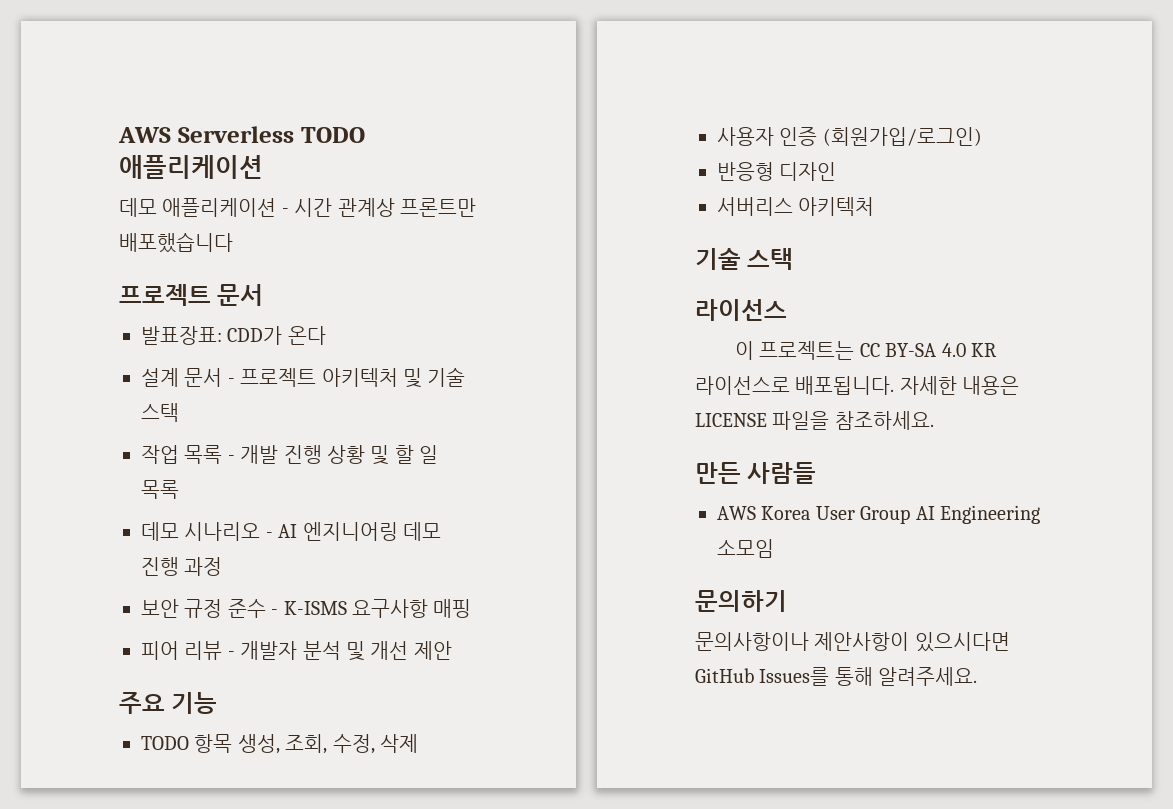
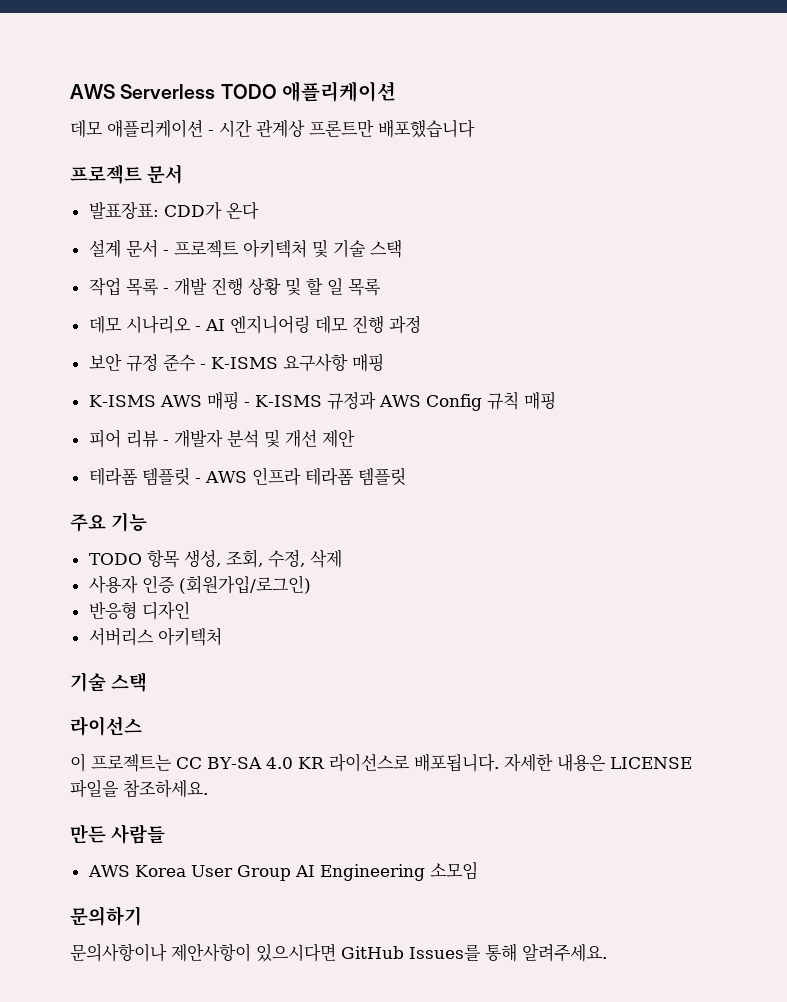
+ K-ISMS AWS 매핑 - K-ISMS 규정과 AWS Config 규칙 매핑
+ 테라폼 템플릿 - AWS 인프라 테라폼 템플릿

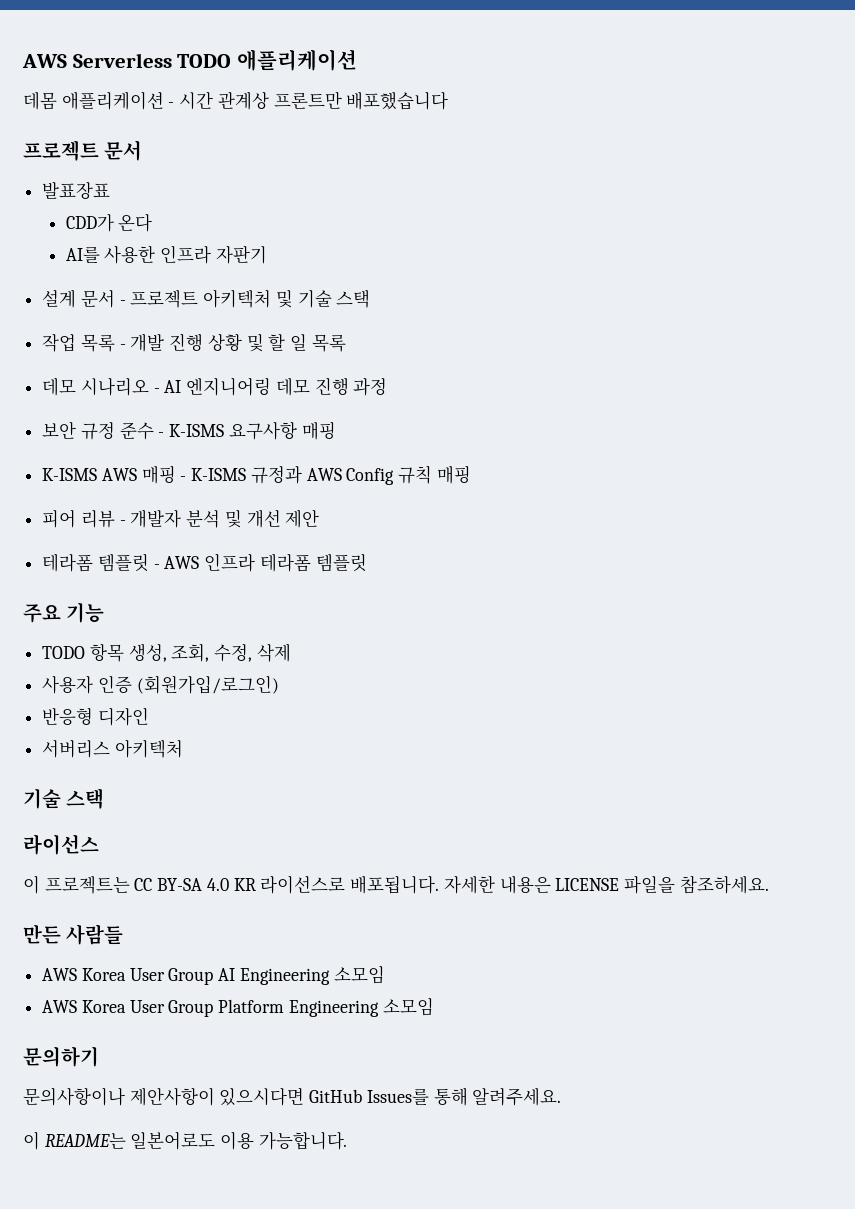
- 데모 애플리케이션 - 시간 관계상 프론트만 배포했습니다
+ 데몸 애플리케이션 - 시간 관계상 프론트만 배포했습니다
- 발표장표: CDD가 온다
+ 발표장표
+ CDD가 온다
+ AI를 사용한 인프라 자판기
+ AWS Korea User Group Platform Engineering 소모임
+ 이 README는 일본어로도 이용 가능합니다.

